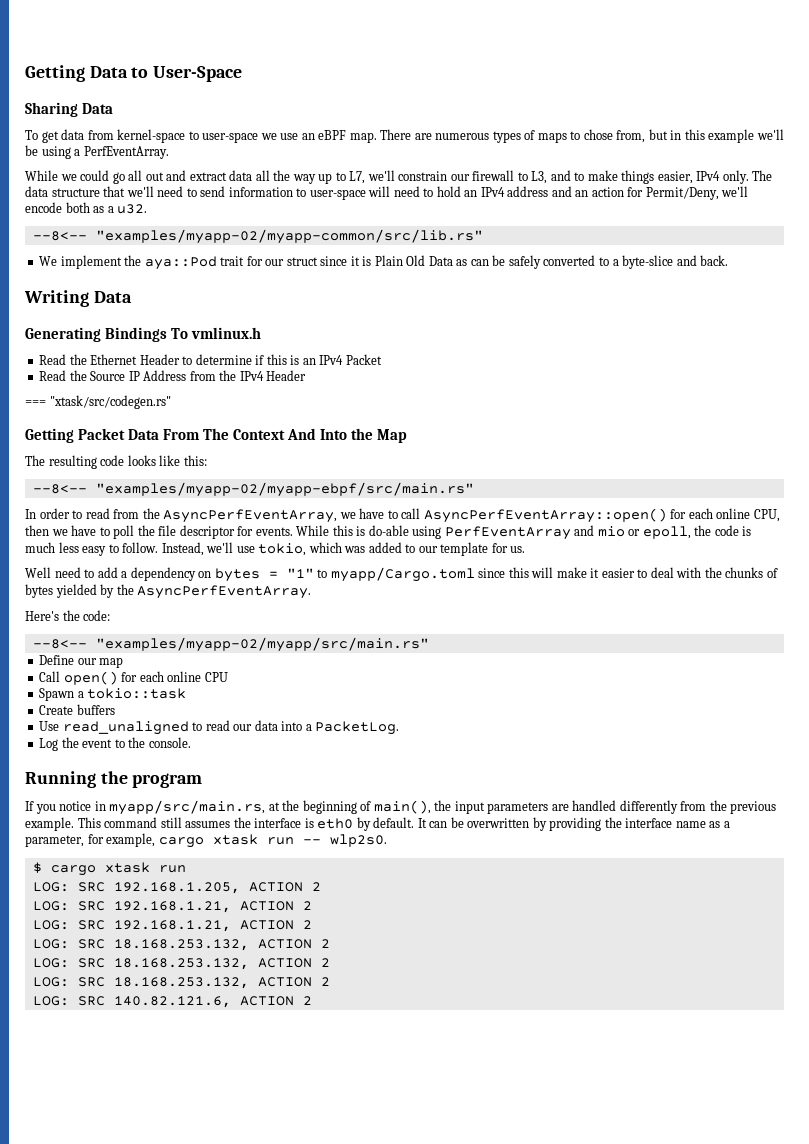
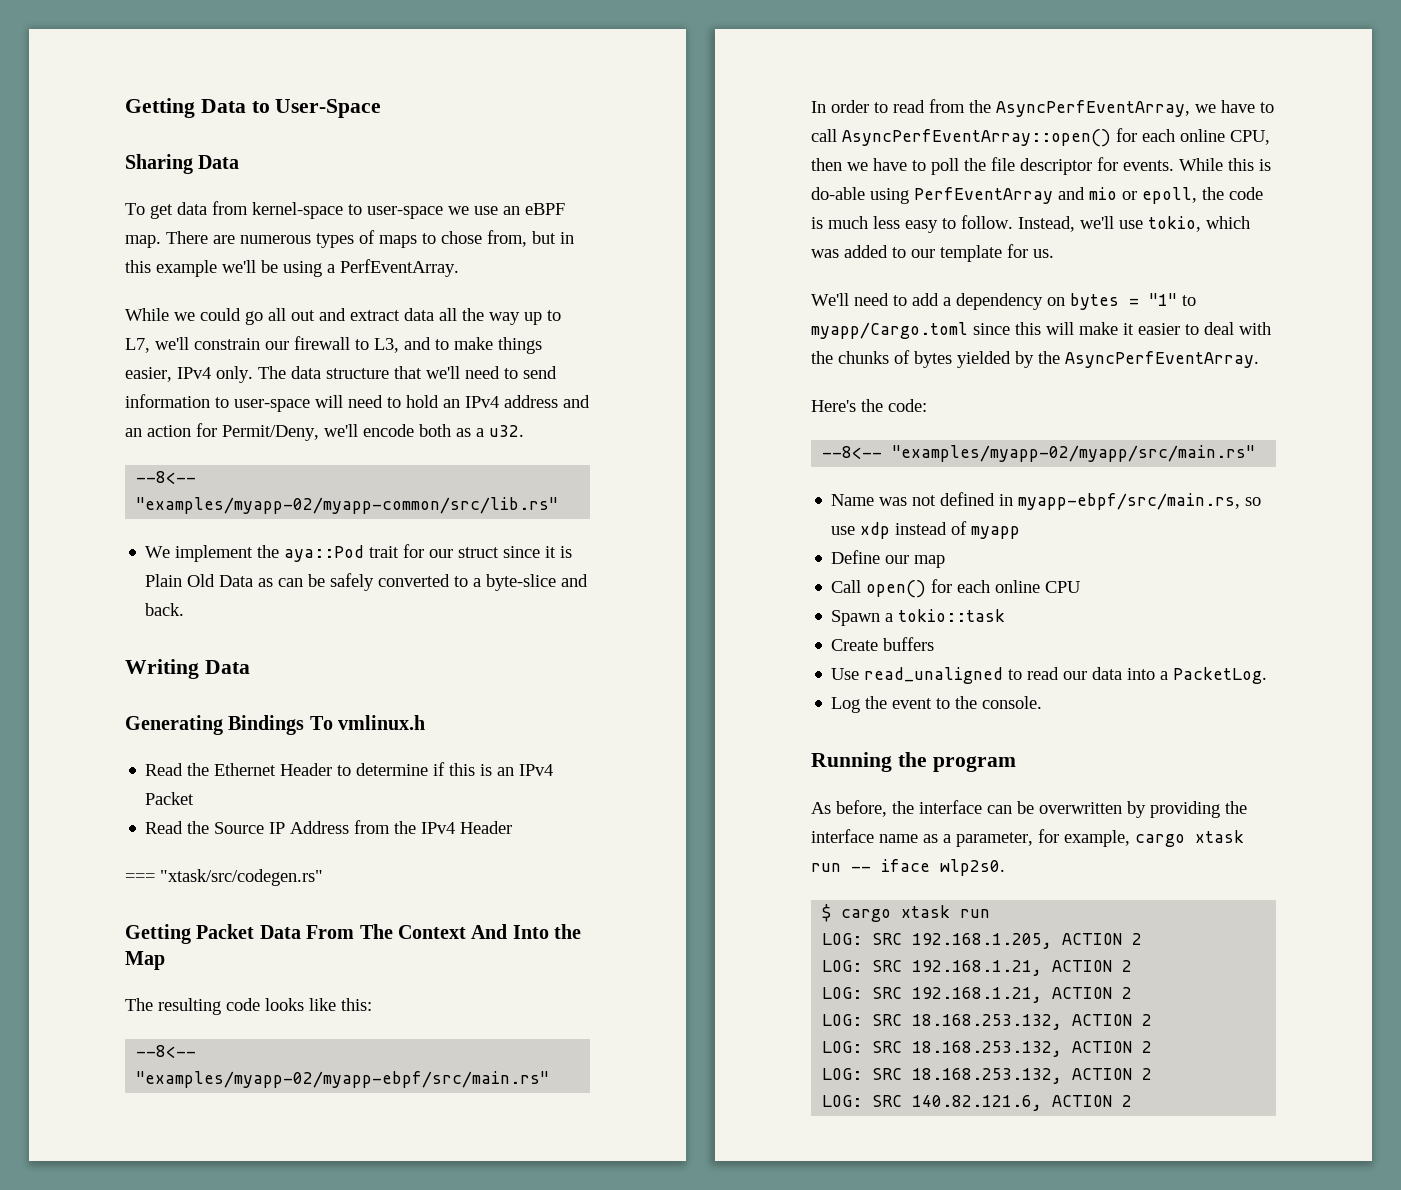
- Well need to add a dependency on bytes = "1" to myapp/Cargo.toml since this will make it easier to deal with the chunks of bytes yielded by the AsyncPerfEventArray.
+ We'll need to add a dependency on bytes = "1" to myapp/Cargo.toml since this will make it easier to deal with the chunks of bytes yielded by the AsyncPerfEventArray.
+ Name was not defined in myapp-ebpf/src/main.rs, so use xdp instead of myapp
- If you notice in myapp/src/main.rs, at the beginning of main(), the input parameters are handled differently from the previous example. This command still assumes the interface is eth0 by default. It can be overwritten by providing the interface name as a parameter, for example, cargo xtask run -- wlp2s0.
+ As before, the interface can be overwritten by providing the interface name as a parameter, for example, cargo xtask run -- iface wlp2s0.

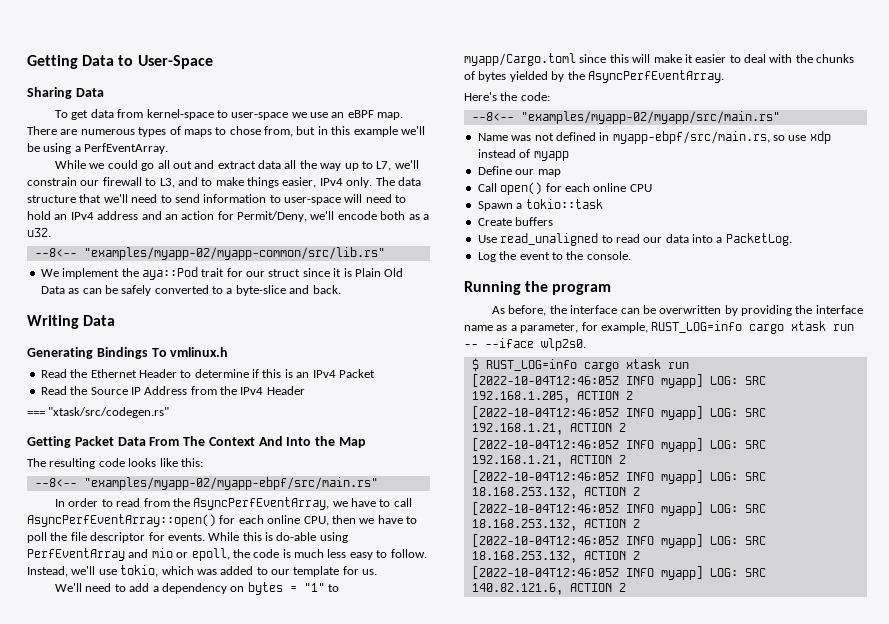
- As before, the interface can be overwritten by providing the interface name as a parameter, for example, cargo xtask run -- iface wlp2s0.
+ As before, the interface can be overwritten by providing the interface name as a parameter, for example, RUST_LOG=info cargo xtask run -- --iface wlp2s0.
- $ cargo xtask run
+ $ RUST_LOG=info cargo xtask run
- LOG: SRC 192.168.1.205, ACTION 2
- LOG: SRC 192.168.1.21, ACTION 2
- LOG: SRC 192.168.1.21, ACTION 2
- LOG: SRC 18.168.253.132, ACTION 2
- LOG: SRC 18.168.253.132, ACTION 2
- LOG: SRC 18.168.253.132, ACTION 2
- LOG: SRC 140.82.121.6, ACTION 2
+ [2022-10-04T12:46:05Z INFO myapp] LOG: SRC 192.168.1.205, ACTION 2
+ [2022-10-04T12:46:05Z INFO myapp] LOG: SRC 192.168.1.21, ACTION 2
+ [2022-10-04T12:46:05Z INFO myapp] LOG: SRC 192.168.1.21, ACTION 2
+ [2022-10-04T12:46:05Z INFO myapp] LOG: SRC 18.168.253.132, ACTION 2
+ [2022-10-04T12:46:05Z INFO myapp] LOG: SRC 18.168.253.132, ACTION 2
+ [2022-10-04T12:46:05Z INFO myapp] LOG: SRC 18.168.253.132, ACTION 2
+ [2022-10-04T12:46:05Z INFO myapp] LOG: SRC 140.82.121.6, ACTION 2

